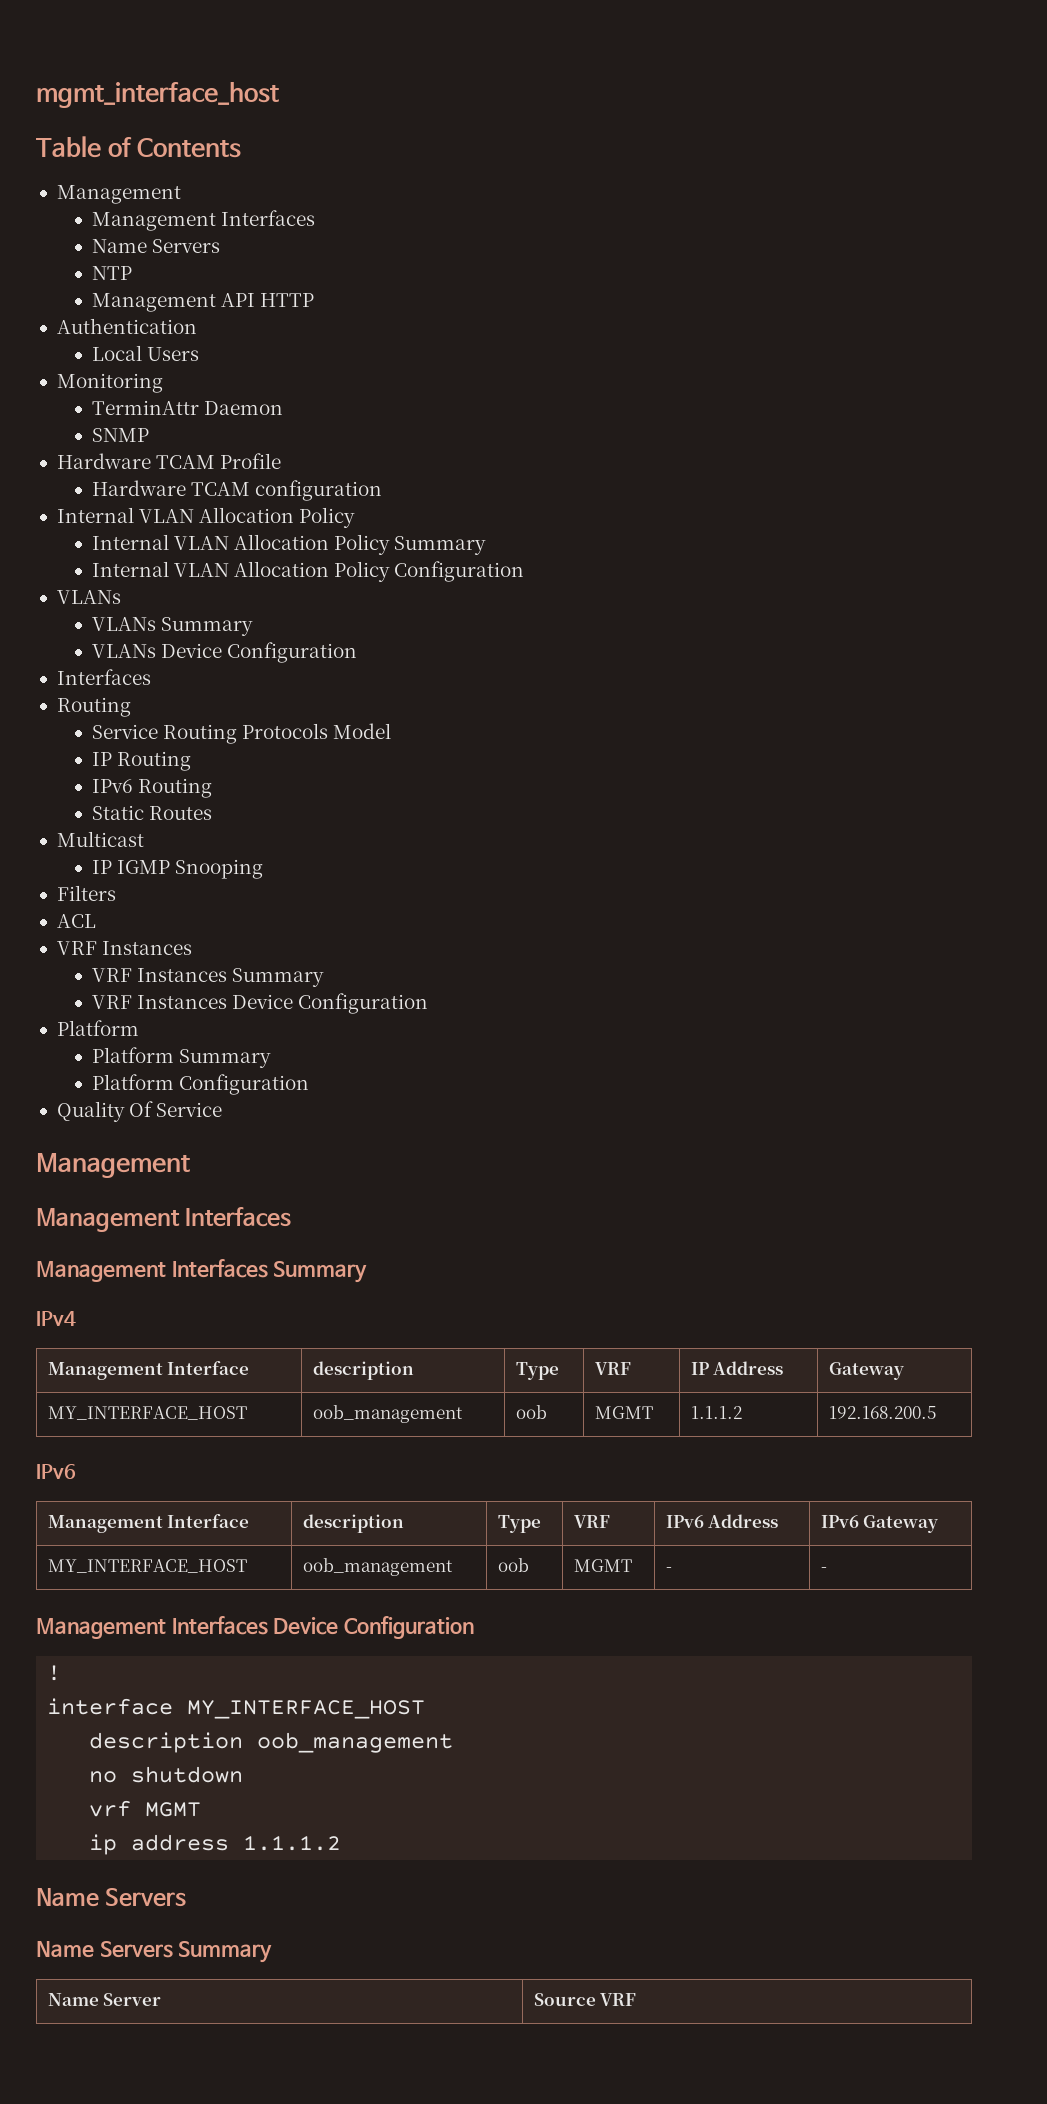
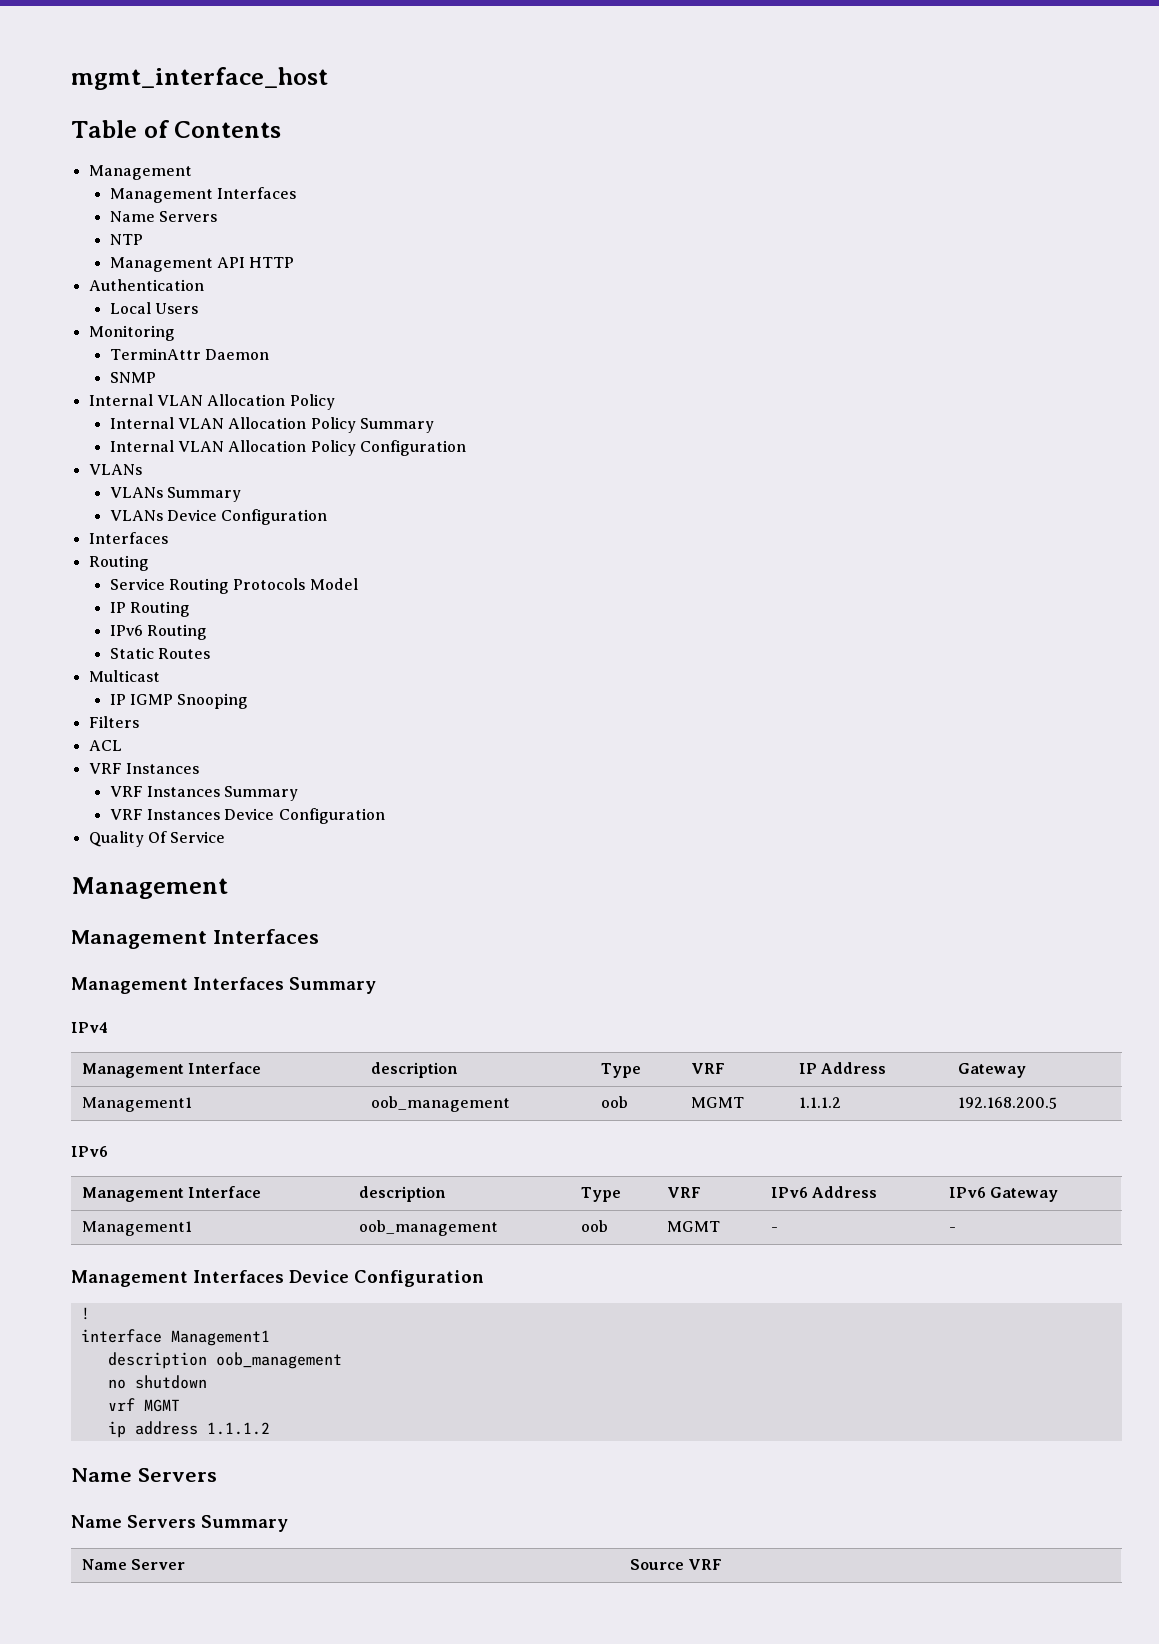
- Hardware TCAM Profile
- Hardware TCAM configuration
  VRF Instances Device Configuration
- Platform
- Platform Summary
- Platform Configuration
- MY_INTERFACE_HOST | oob_management | oob | MGMT | 1.1.1.2 | 192.168.200.5
+ Management1 | oob_management | oob | MGMT | 1.1.1.2 | 192.168.200.5
- MY_INTERFACE_HOST | oob_management | oob | MGMT | - | -
+ Management1 | oob_management | oob | MGMT | - | -
- interface MY_INTERFACE_HOST
+ interface Management1

